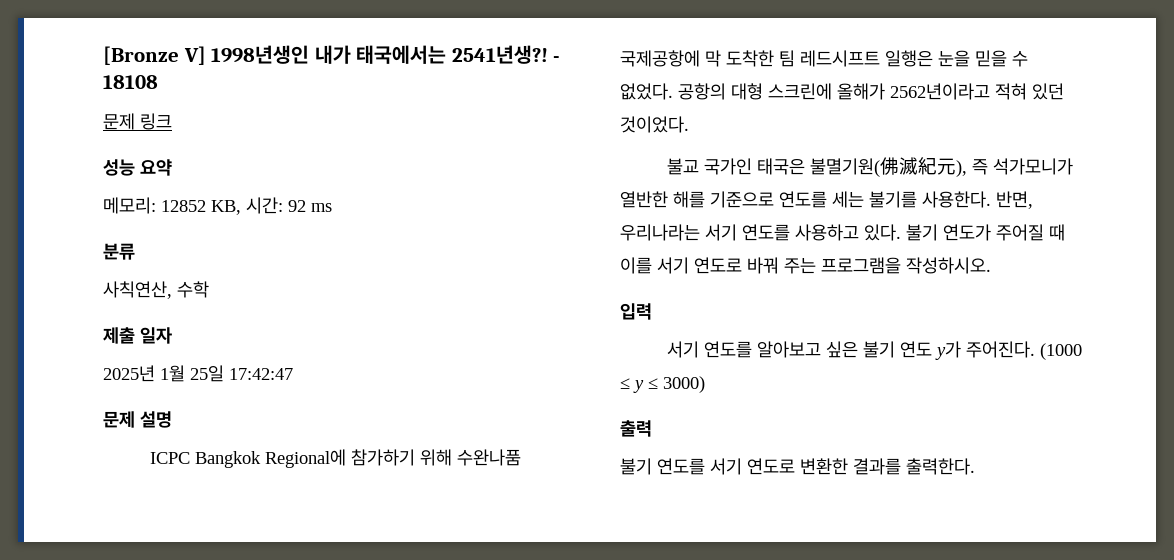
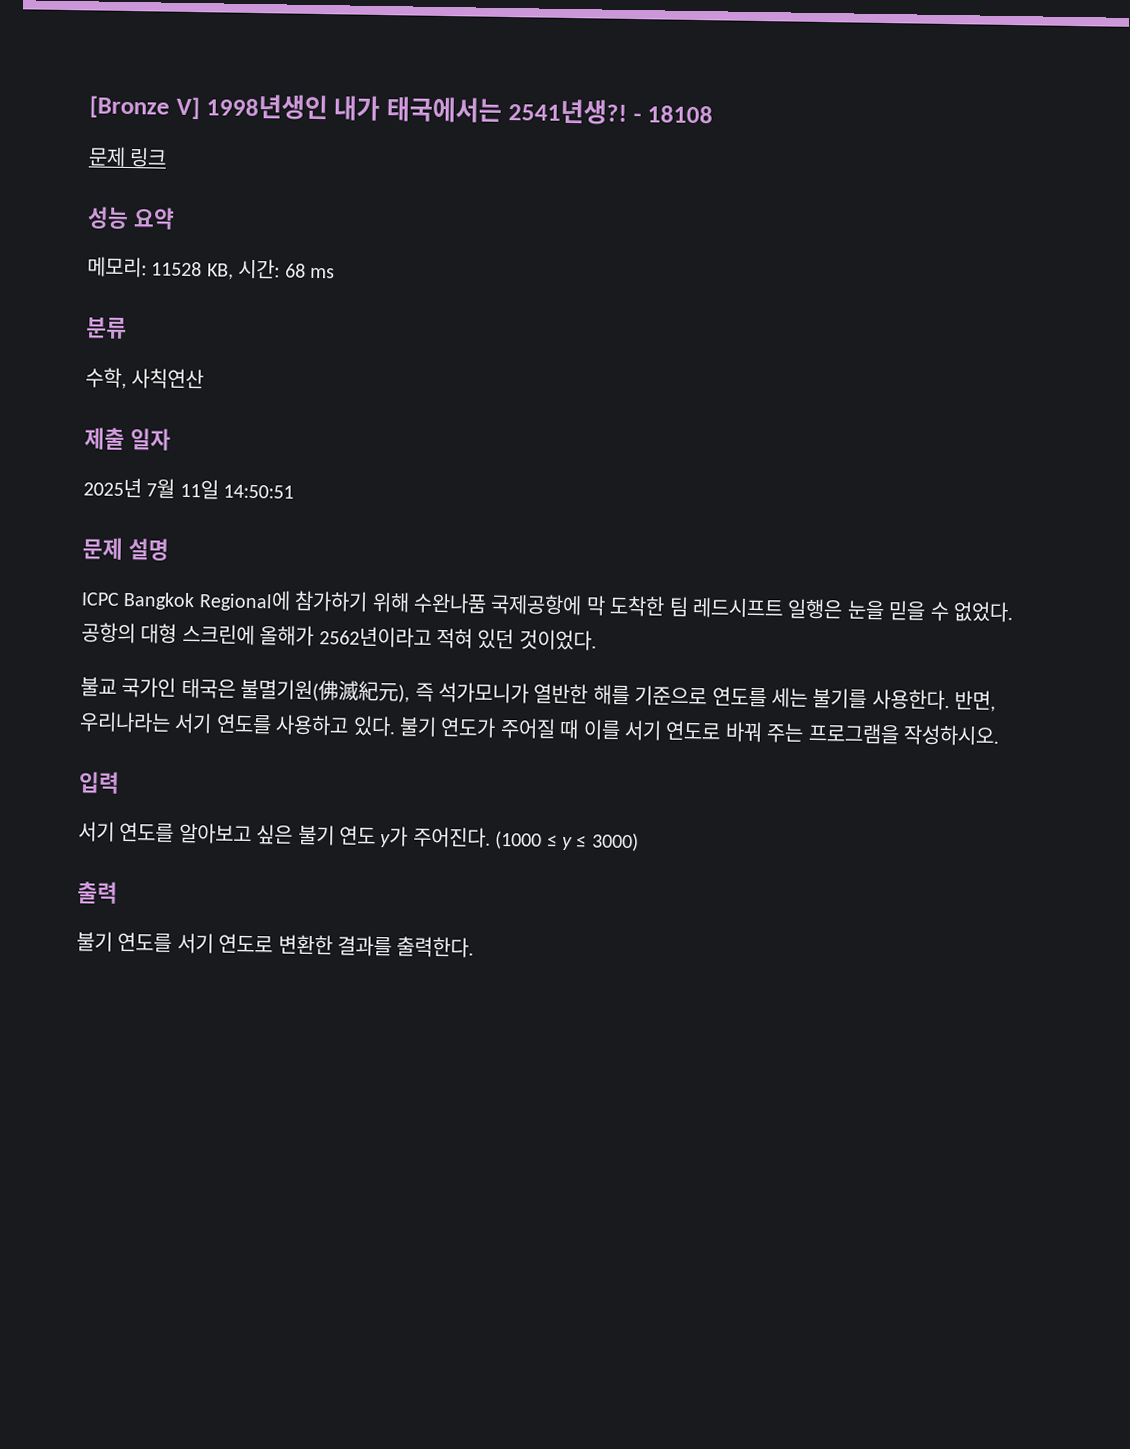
- 메모리: 12852 KB, 시간: 92 ms
+ 메모리: 11528 KB, 시간: 68 ms
- 사칙연산, 수학
+ 수학, 사칙연산
- 2025년 1월 25일 17:42:47
+ 2025년 7월 11일 14:50:51

